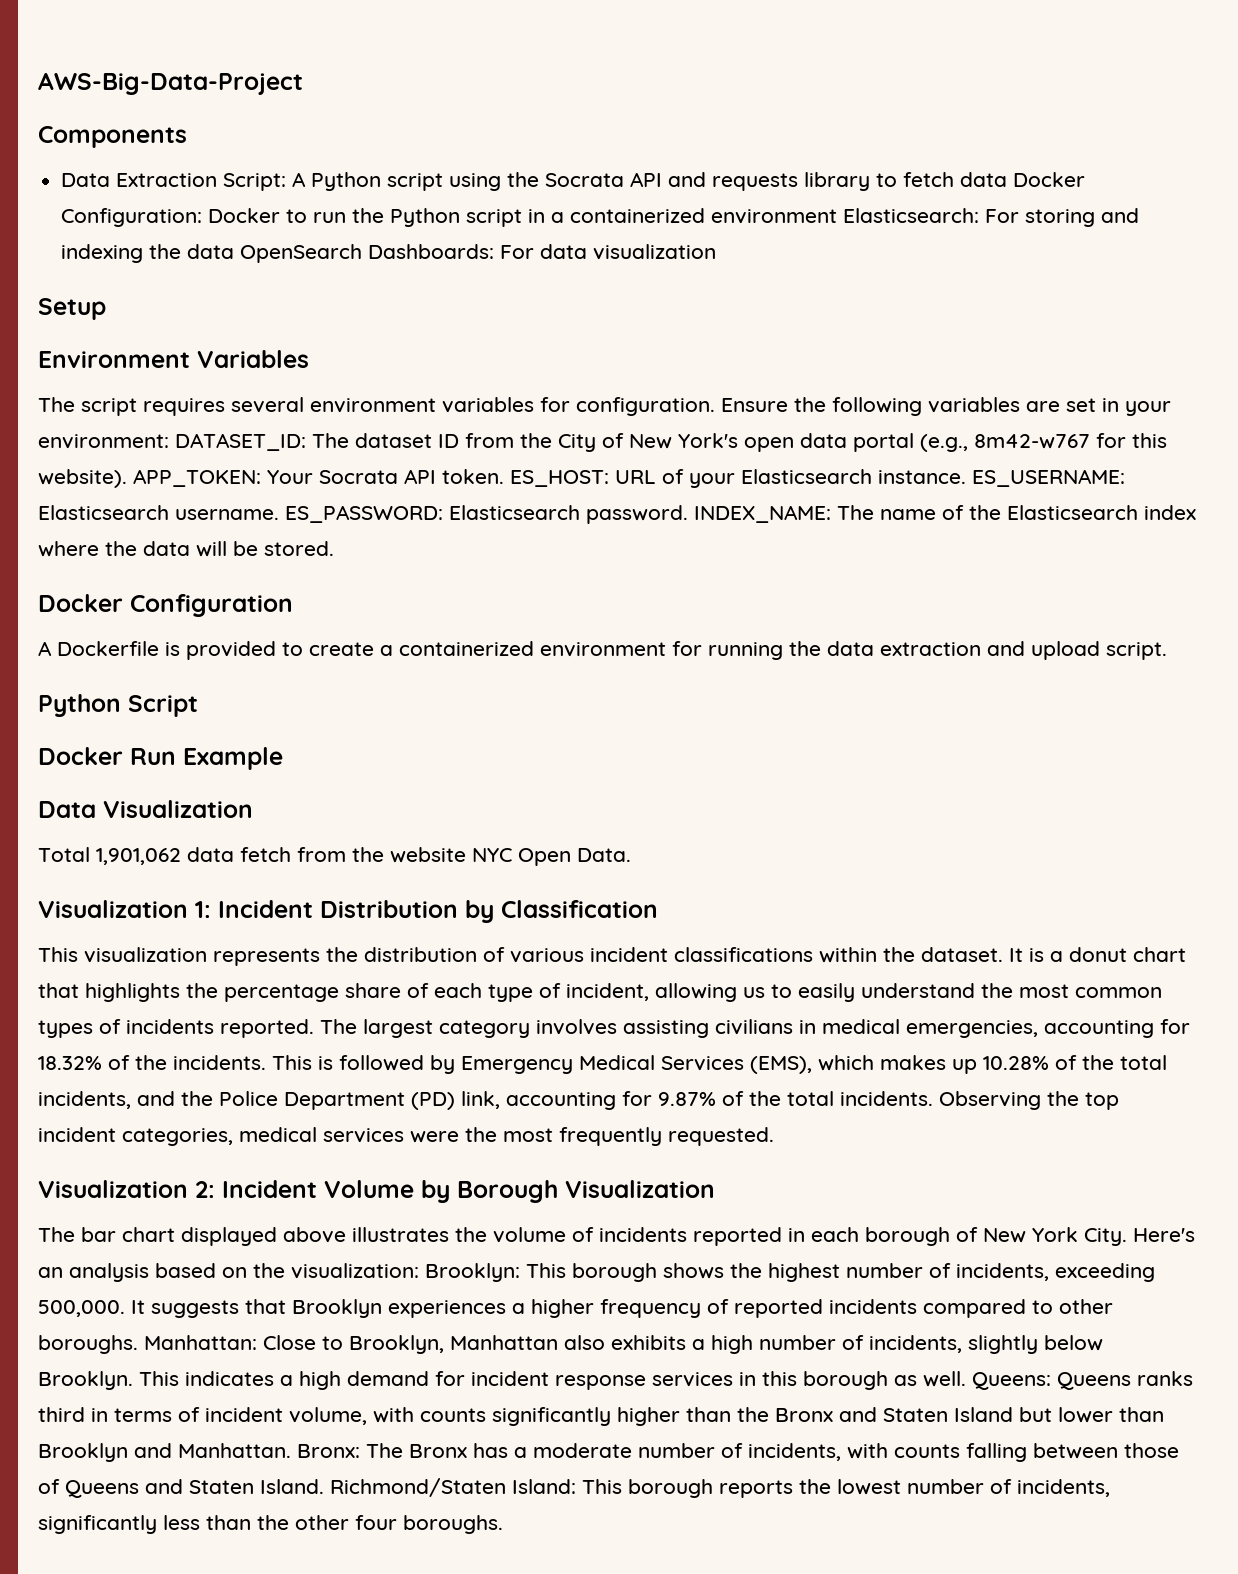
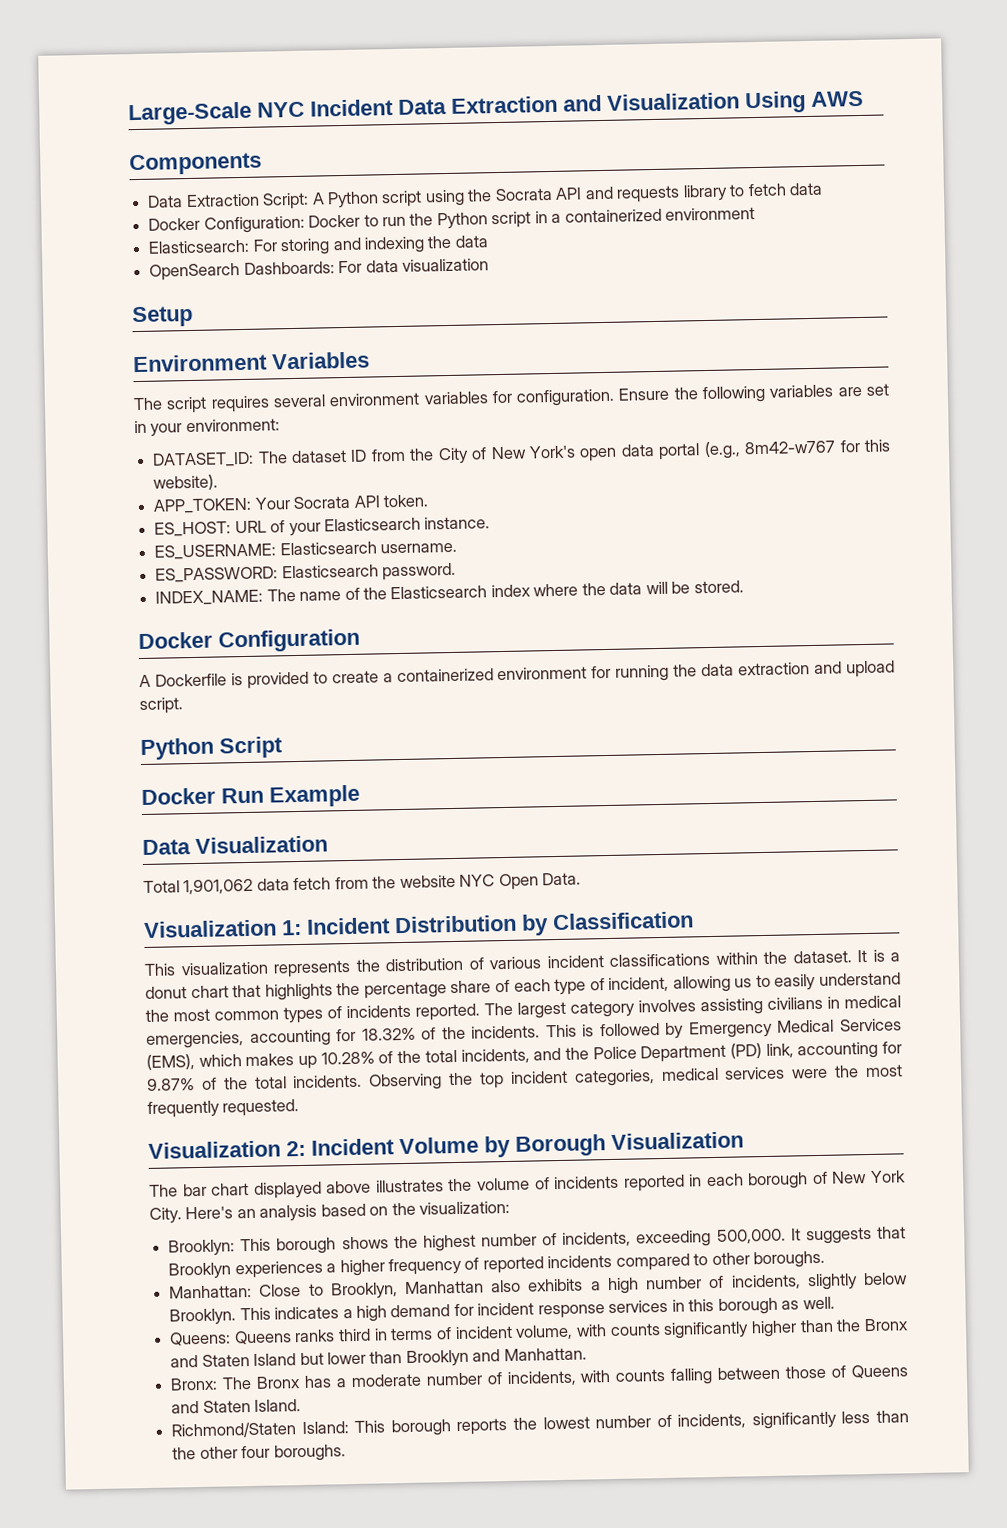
- AWS-Big-Data-Project
+ Large-Scale NYC Incident Data Extraction and Visualization Using AWS
- Data Extraction Script: A Python script using the Socrata API and requests library to fetch data Docker Configuration: Docker to run the Python script in a containerized environment Elasticsearch: For storing and indexing the data OpenSearch Dashboards: For data visualization
+ Data Extraction Script: A Python script using the Socrata API and requests library to fetch data
+ Docker Configuration: Docker to run the Python script in a containerized environment
+ Elasticsearch: For storing and indexing the data
+ OpenSearch Dashboards: For data visualization
- Ensure the following variables are set in your environment: DATASET_ID: The dataset ID from the City of New York's open data portal (e.g., 8m42-w767 for this website). APP_TOKEN: Your Socrata API token. ES_HOST: URL of your Elasticsearch instance. ES_USERNAME: Elasticsearch username. ES_PASSWORD: Elasticsearch password. INDEX_NAME: The name of the Elasticsearch index where the data will be stored.
+ Ensure the following variables are set in your environment:
+ DATASET_ID: The dataset ID from the City of New York's open data portal (e.g., 8m42-w767 for this website).
+ APP_TOKEN: Your Socrata API token.
+ ES_HOST: URL of your Elasticsearch instance.
+ ES_USERNAME: Elasticsearch username.
+ ES_PASSWORD: Elasticsearch password.
+ INDEX_NAME: The name of the Elasticsearch index where the data will be stored.
- Here's an analysis based on the visualization: Brooklyn: This borough shows the highest number of incidents, exceeding 500,000.
+ Here's an analysis based on the visualization:
+ Brooklyn: This borough shows the highest number of incidents, exceeding 500,000.
- It suggests that Brooklyn experiences a higher frequency of reported incidents compared to other boroughs. Manhattan: Close to Brooklyn, Manhattan also exhibits a high number of incidents, slightly below Brooklyn.
+ It suggests that Brooklyn experiences a higher frequency of reported incidents compared to other boroughs.
+ Manhattan: Close to Brooklyn, Manhattan also exhibits a high number of incidents, slightly below Brooklyn.
- This indicates a high demand for incident response services in this borough as well. Queens:
+ This indicates a high demand for incident response services in this borough as well.
+ Queens:
- Queens ranks third in terms of incident volume, with counts significantly higher than the Bronx and Staten Island but lower than Brooklyn and Manhattan. Bronx:
+ Queens ranks third in terms of incident volume, with counts significantly higher than the Bronx and Staten Island but lower than Brooklyn and Manhattan.
+ Bronx:
- The Bronx has a moderate number of incidents, with counts falling between those of Queens and Staten Island. Richmond/Staten Island:
+ The Bronx has a moderate number of incidents, with counts falling between those of Queens and Staten Island.
+ Richmond/Staten Island:

